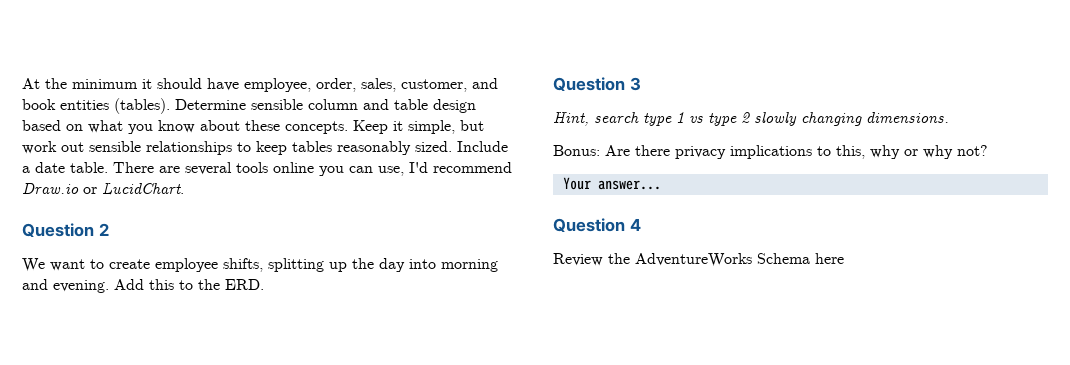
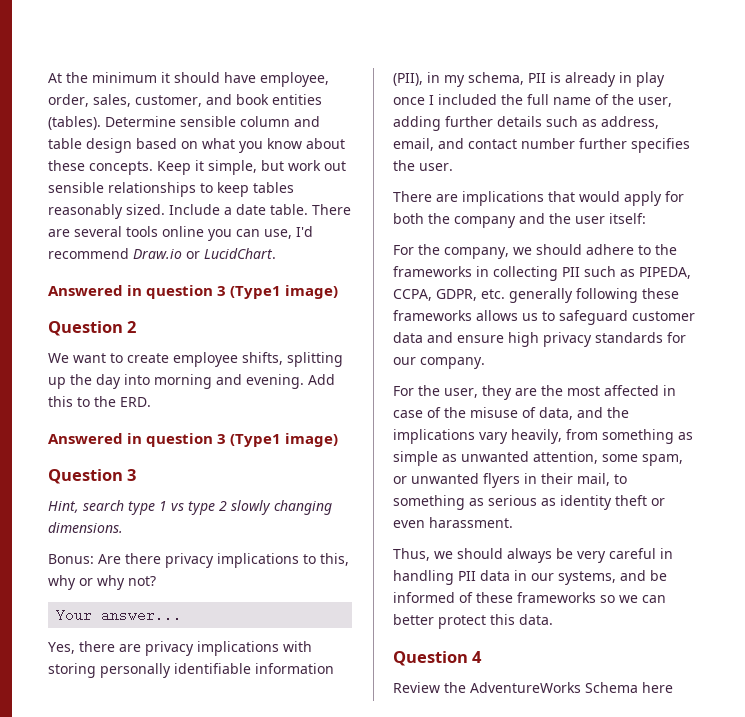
  There are several tools online you can use, I'd recommend Draw.io or LucidChart.
+ Answered in question 3 (Type1 image)
  Add this to the ERD.
+ Answered in question 3 (Type1 image)
+ Yes, there are privacy implications with storing personally identifiable information (PII), in my schema, PII is already in play once I included the full name of the user, adding further details such as address, email, and contact number further specifies the user.
+ There are implications that would apply for both the company and the user itself:
+ For the company, we should adhere to the frameworks in collecting PII such as PIPEDA, CCPA, GDPR, etc. generally following these frameworks allows us to safeguard customer data and ensure high privacy standards for our company.
+ For the user, they are the most affected in case of the misuse of data, and the implications vary heavily, from something as simple as unwanted attention, some spam, or unwanted flyers in their mail, to something as serious as identity theft or even harassment.
+ Thus, we should always be very careful in handling PII data in our systems, and be informed of these frameworks so we can better protect this data.

